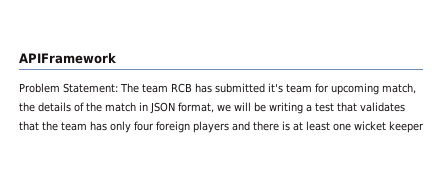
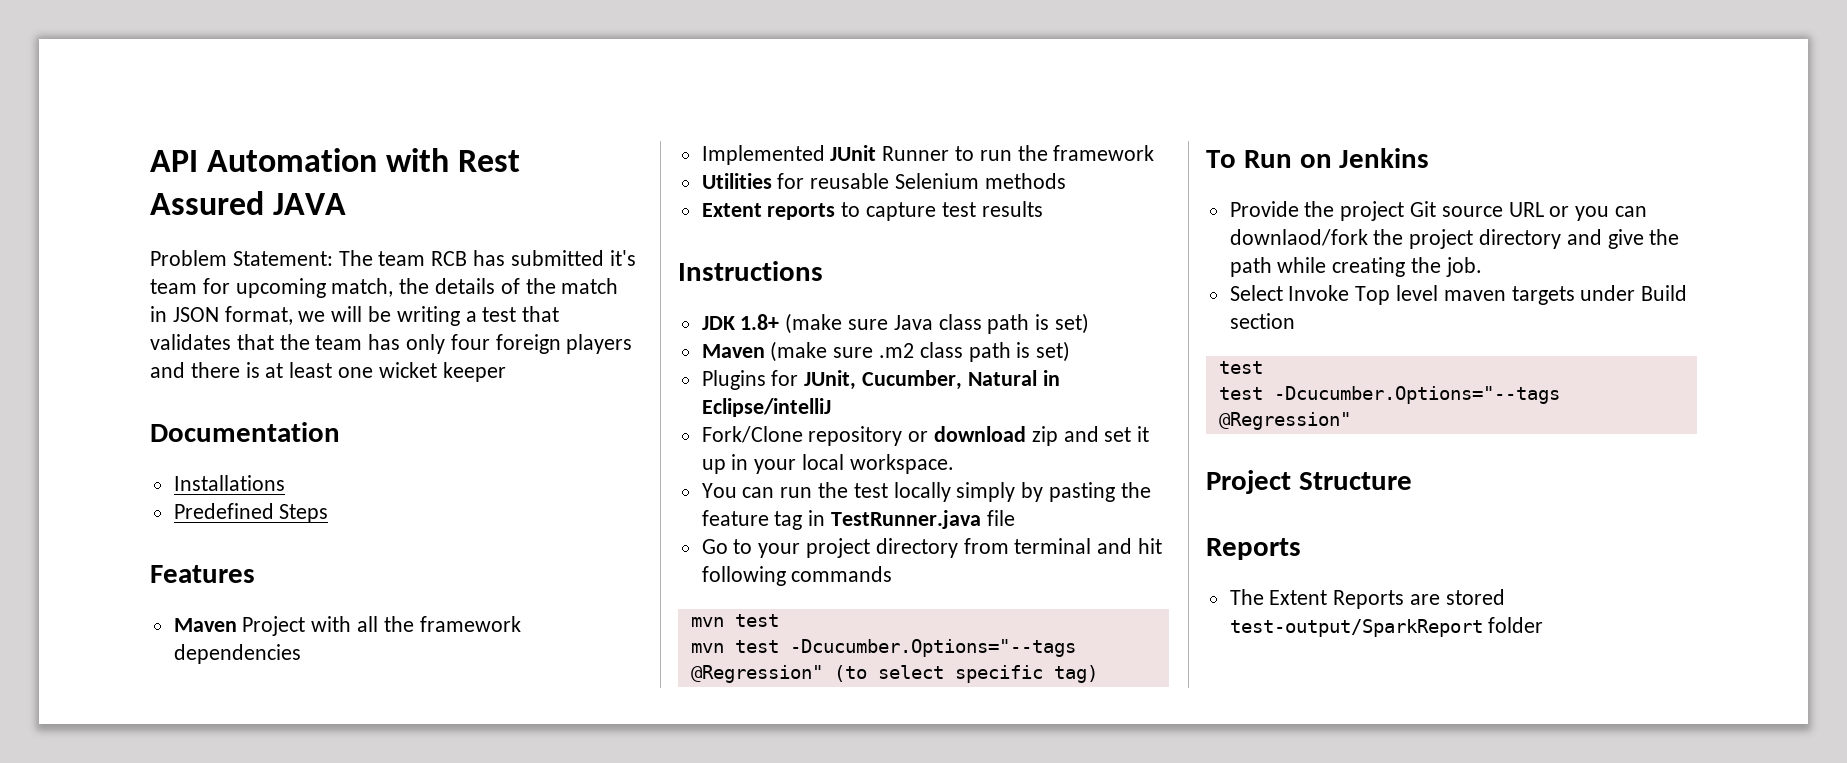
- APIFramework
+ API Automation with Rest Assured JAVA
+ Documentation
+ Installations
+ Predefined Steps
+ Features
+ Maven Project with all the framework dependencies
+ Implemented JUnit Runner to run the framework
+ Utilities for reusable Selenium methods
+ Extent reports to capture test results
+ Instructions
+ JDK 1.8+ (make sure Java class path is set)
+ Maven (make sure .m2 class path is set)
+ Plugins for JUnit, Cucumber, Natural in Eclipse/intelliJ
+ Fork/Clone repository or download zip and set it up in your local workspace.
+ You can run the test locally simply by pasting the feature tag in TestRunner.java file
+ Go to your project directory from terminal and hit following commands
+ mvn test
+ mvn test -Dcucumber.Options="--tags @Regression" (to select specific tag)
+ To Run on Jenkins
+ Provide the project Git source URL or you can downlaod/fork the project directory and give the path while creating the job.
+ Select Invoke Top level maven targets under Build section
+ test
+ test -Dcucumber.Options="--tags @Regression"
+ Project Structure
+ Reports
+ The Extent Reports are stored test-output/SparkReport folder

